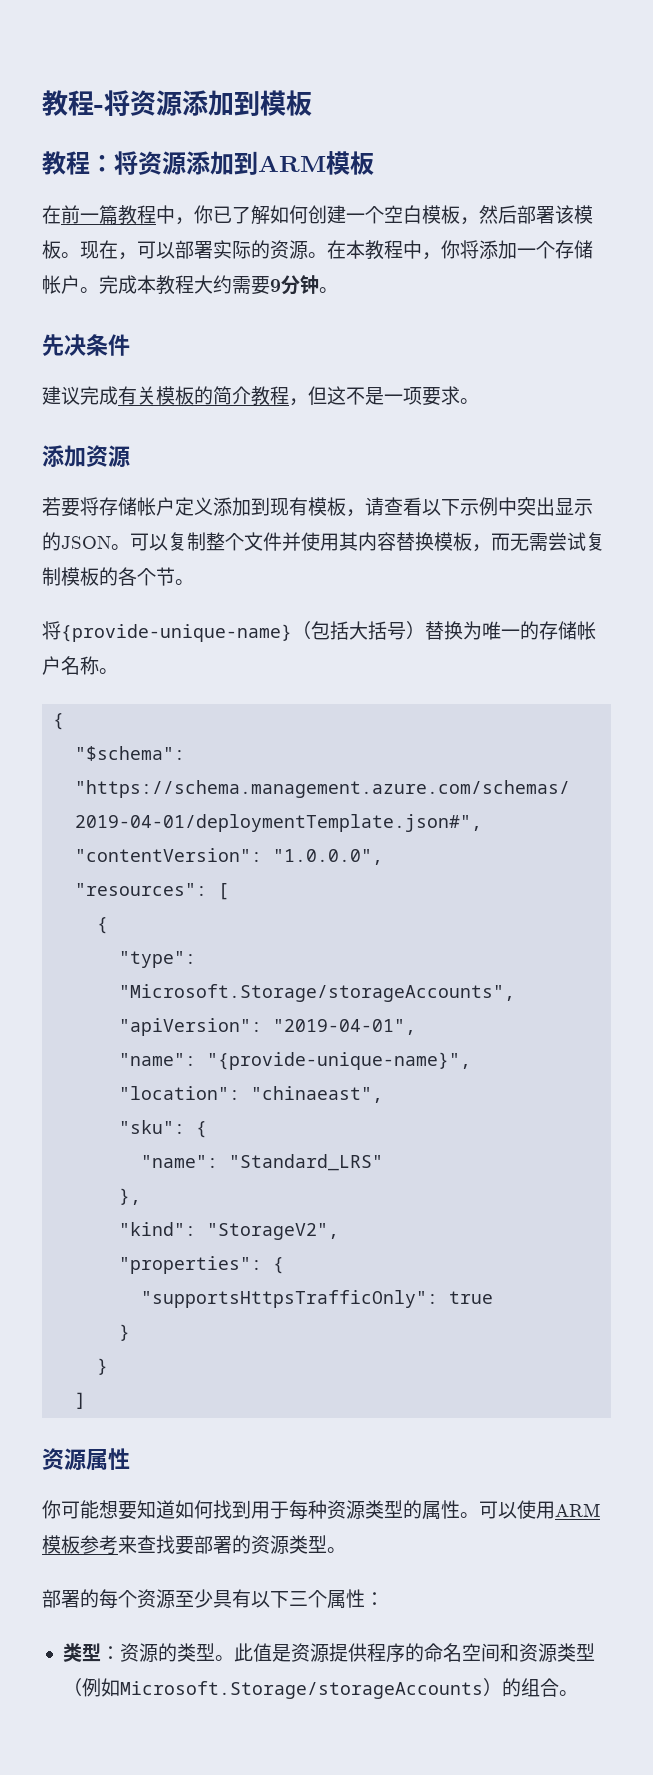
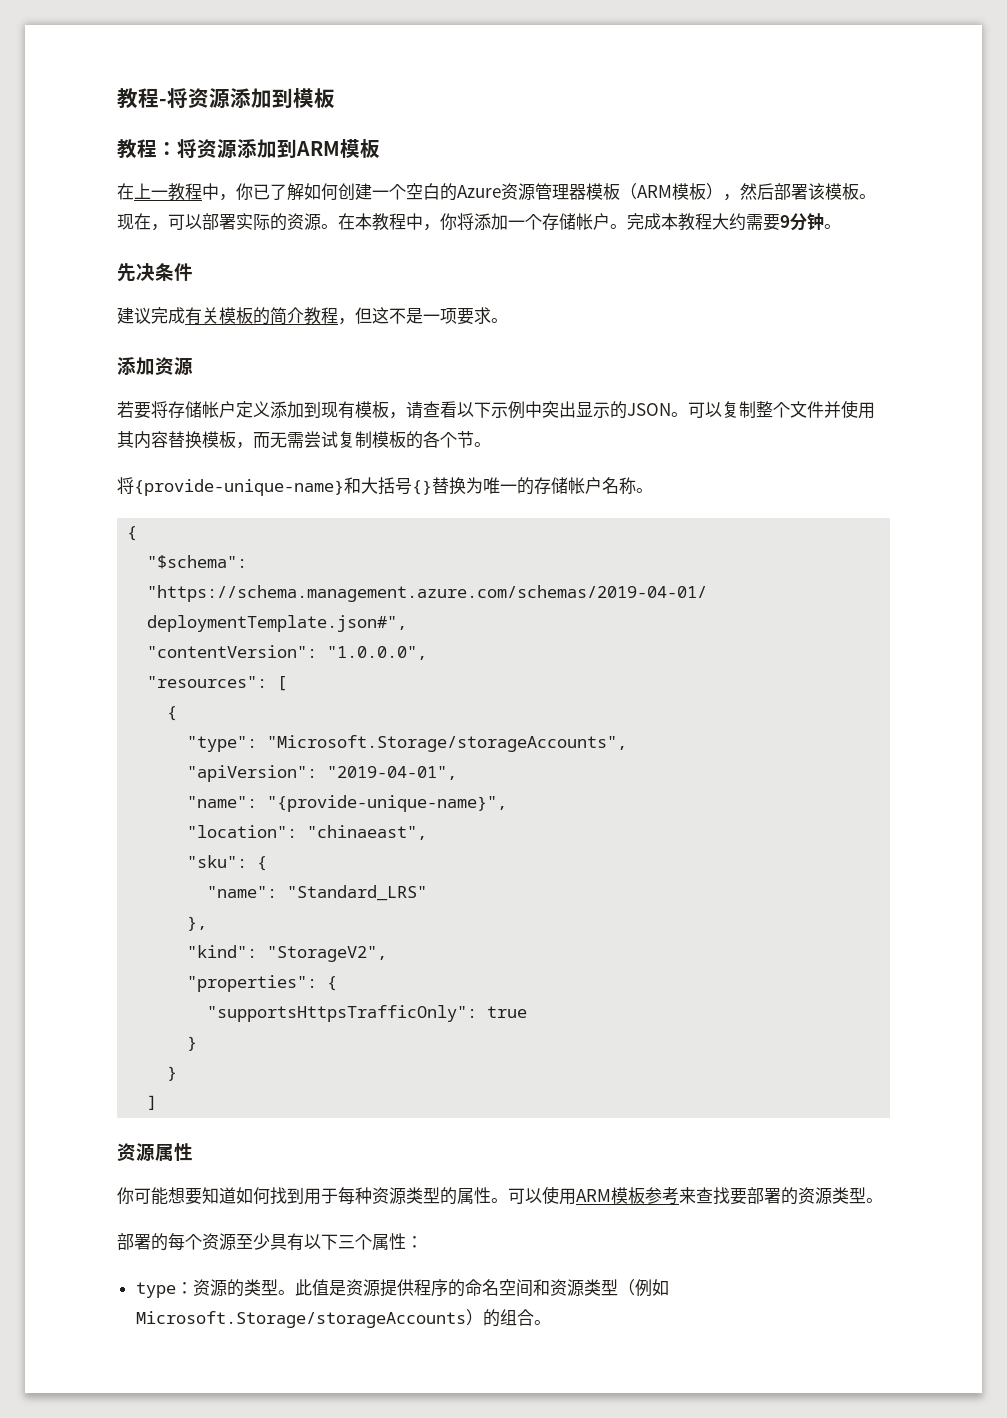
- 在前一篇教程中，你已了解如何创建一个空白模板，然后部署该模板。
+ 在上一教程中，你已了解如何创建一个空白的Azure资源管理器模板（ARM模板），然后部署该模板。
- 将{provide-unique-name}（包括大括号）替换为唯一的存储帐户名称。
+ 将{provide-unique-name}和大括号{}替换为唯一的存储帐户名称。
- 类型：资源的类型。
+ type：资源的类型。

